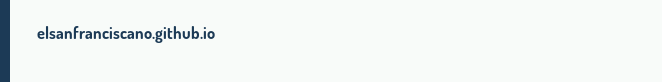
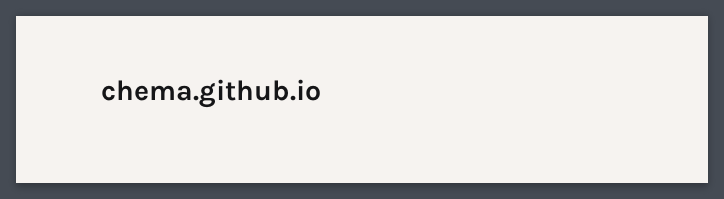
- elsanfranciscano.github.io
+ chema.github.io

